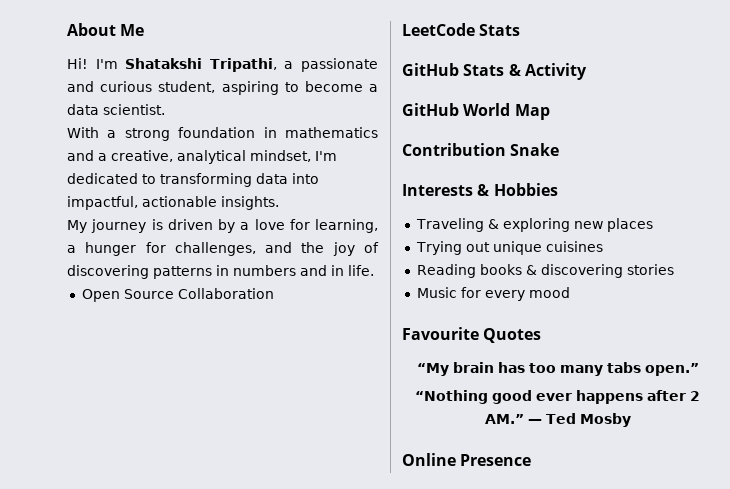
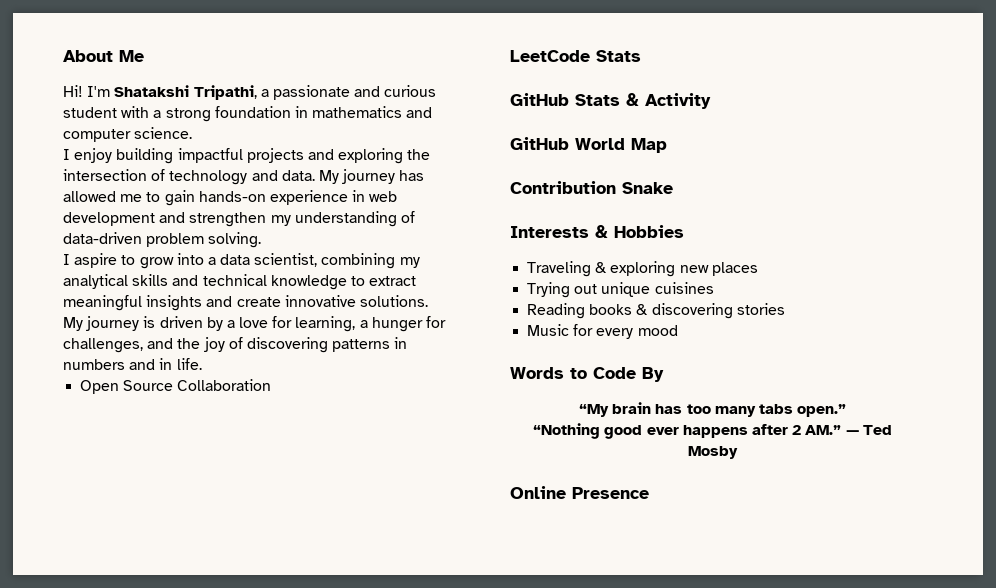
- I'm Shatakshi Tripathi, a passionate and curious student, aspiring to become a data scientist.
- With a strong foundation in mathematics and a creative, analytical mindset, I'm dedicated to transforming data into impactful, actionable insights.
+ I'm Shatakshi Tripathi, a passionate and curious student with a strong foundation in mathematics and computer science.
+ I enjoy building impactful projects and exploring the intersection of technology and data. My journey has allowed me to gain hands-on experience in web development and strengthen my understanding of data-driven problem solving.
+ I aspire to grow into a data scientist, combining my analytical skills and technical knowledge to extract meaningful insights and create innovative solutions.
- Favourite Quotes
+ Words to Code By

